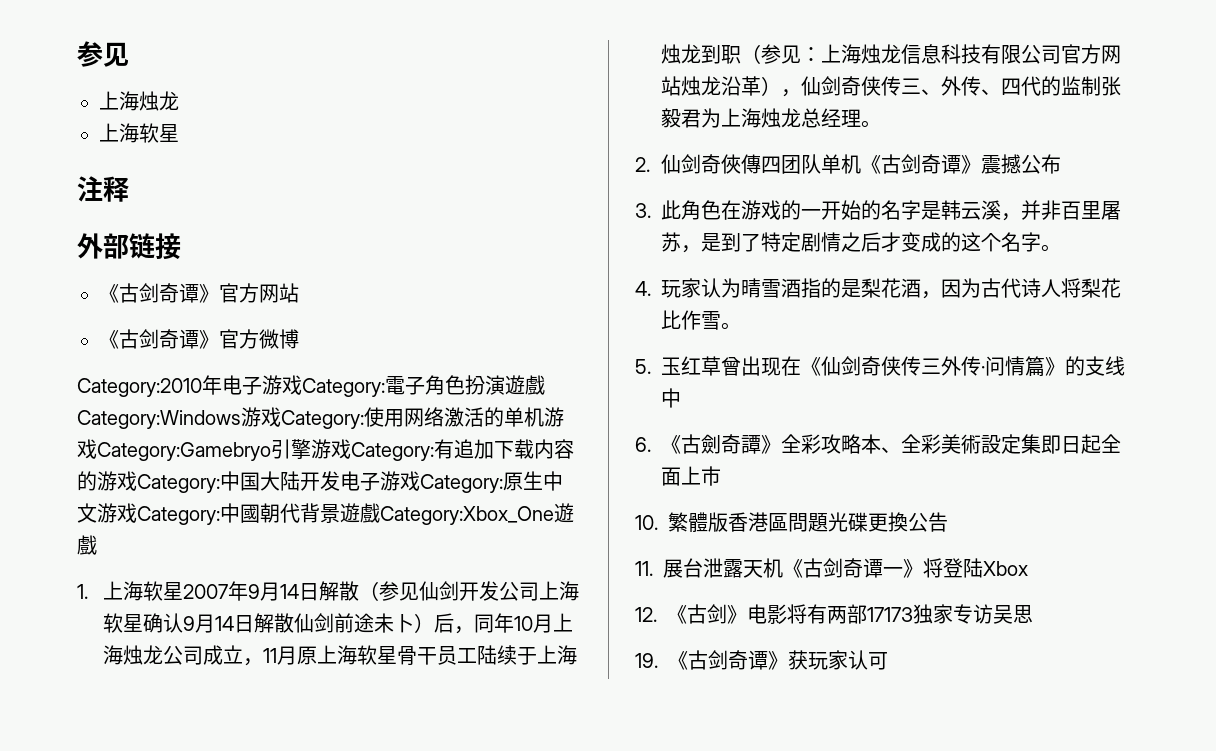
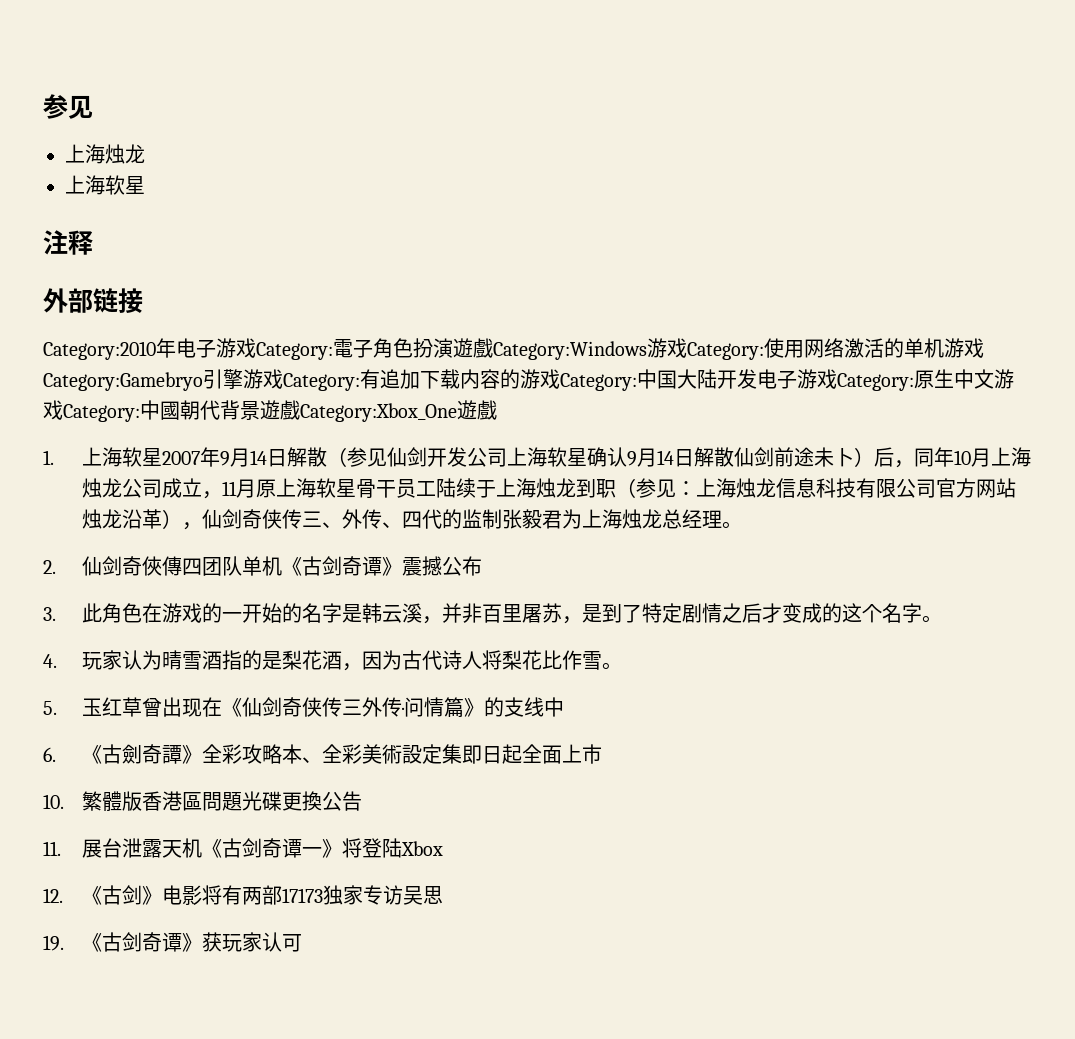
- 《古剑奇谭》官方网站
- 《古剑奇谭》官方微博

